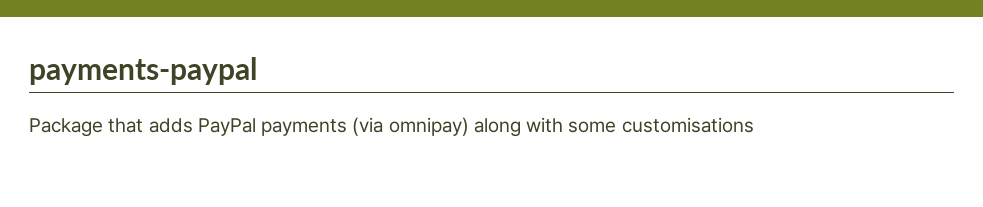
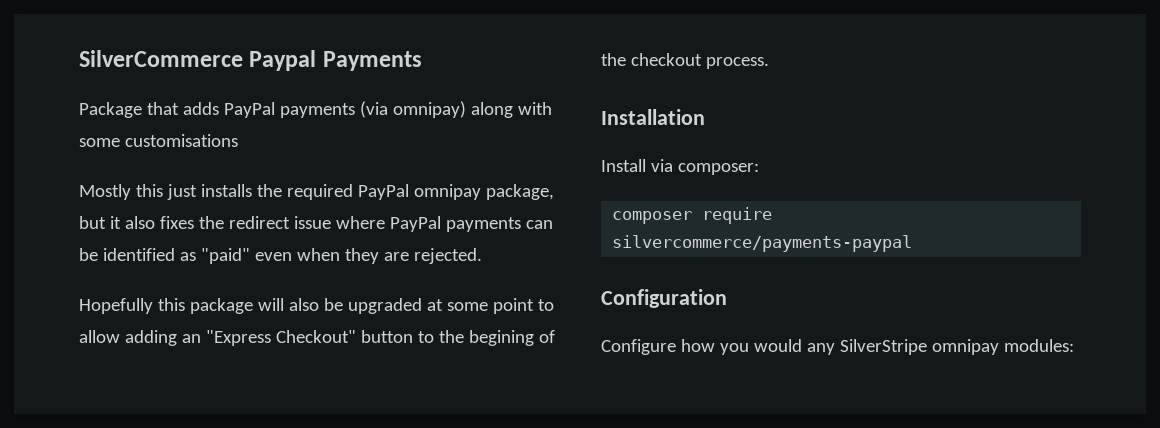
- payments-paypal
+ SilverCommerce Paypal Payments
+ Mostly this just installs the required PayPal omnipay package, but it also fixes the redirect issue where PayPal payments can be identified as "paid" even when they are rejected.
+ Hopefully this package will also be upgraded at some point to allow adding an "Express Checkout" button to the begining of the checkout process.
+ Installation
+ Install via composer:
+ composer require silvercommerce/payments-paypal
+ Configuration
+ Configure how you would any SilverStripe omnipay modules:

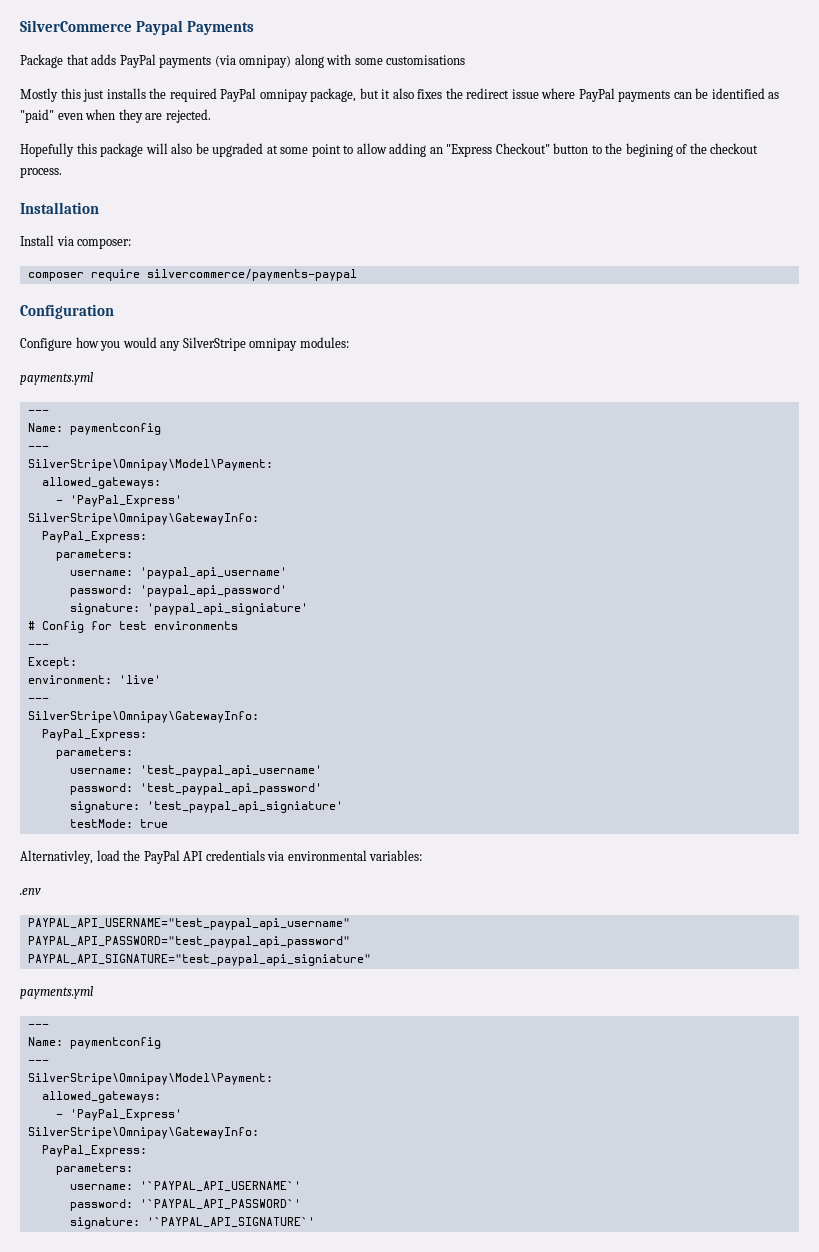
  Configure how you would any SilverStripe omnipay modules:
+ payments.yml
+ ---
+ Name: paymentconfig
+ ---
+ SilverStripe\Omnipay\Model\Payment:
+ allowed_gateways:
+ - 'PayPal_Express'
+ SilverStripe\Omnipay\GatewayInfo:
+ PayPal_Express:
+ parameters:
+ username: 'paypal_api_username'
+ password: 'paypal_api_password'
+ signature: 'paypal_api_signiature'
+ # Config for test environments
+ ---
+ Except:
+ environment: 'live'
+ ---
+ SilverStripe\Omnipay\GatewayInfo:
+ PayPal_Express:
+ parameters:
+ username: 'test_paypal_api_username'
+ password: 'test_paypal_api_password'
+ signature: 'test_paypal_api_signiature'
+ testMode: true
+ Alternativley, load the PayPal API credentials via environmental variables:
+ .env
+ PAYPAL_API_USERNAME="test_paypal_api_username"
+ PAYPAL_API_PASSWORD="test_paypal_api_password"
+ PAYPAL_API_SIGNATURE="test_paypal_api_signiature"
+ payments.yml
+ ---
+ Name: paymentconfig
+ ---
+ SilverStripe\Omnipay\Model\Payment:
+ allowed_gateways:
+ - 'PayPal_Express'
+ SilverStripe\Omnipay\GatewayInfo:
+ PayPal_Express:
+ parameters:
+ username: '`PAYPAL_API_USERNAME`'
+ password: '`PAYPAL_API_PASSWORD`'
+ signature: '`PAYPAL_API_SIGNATURE`'

